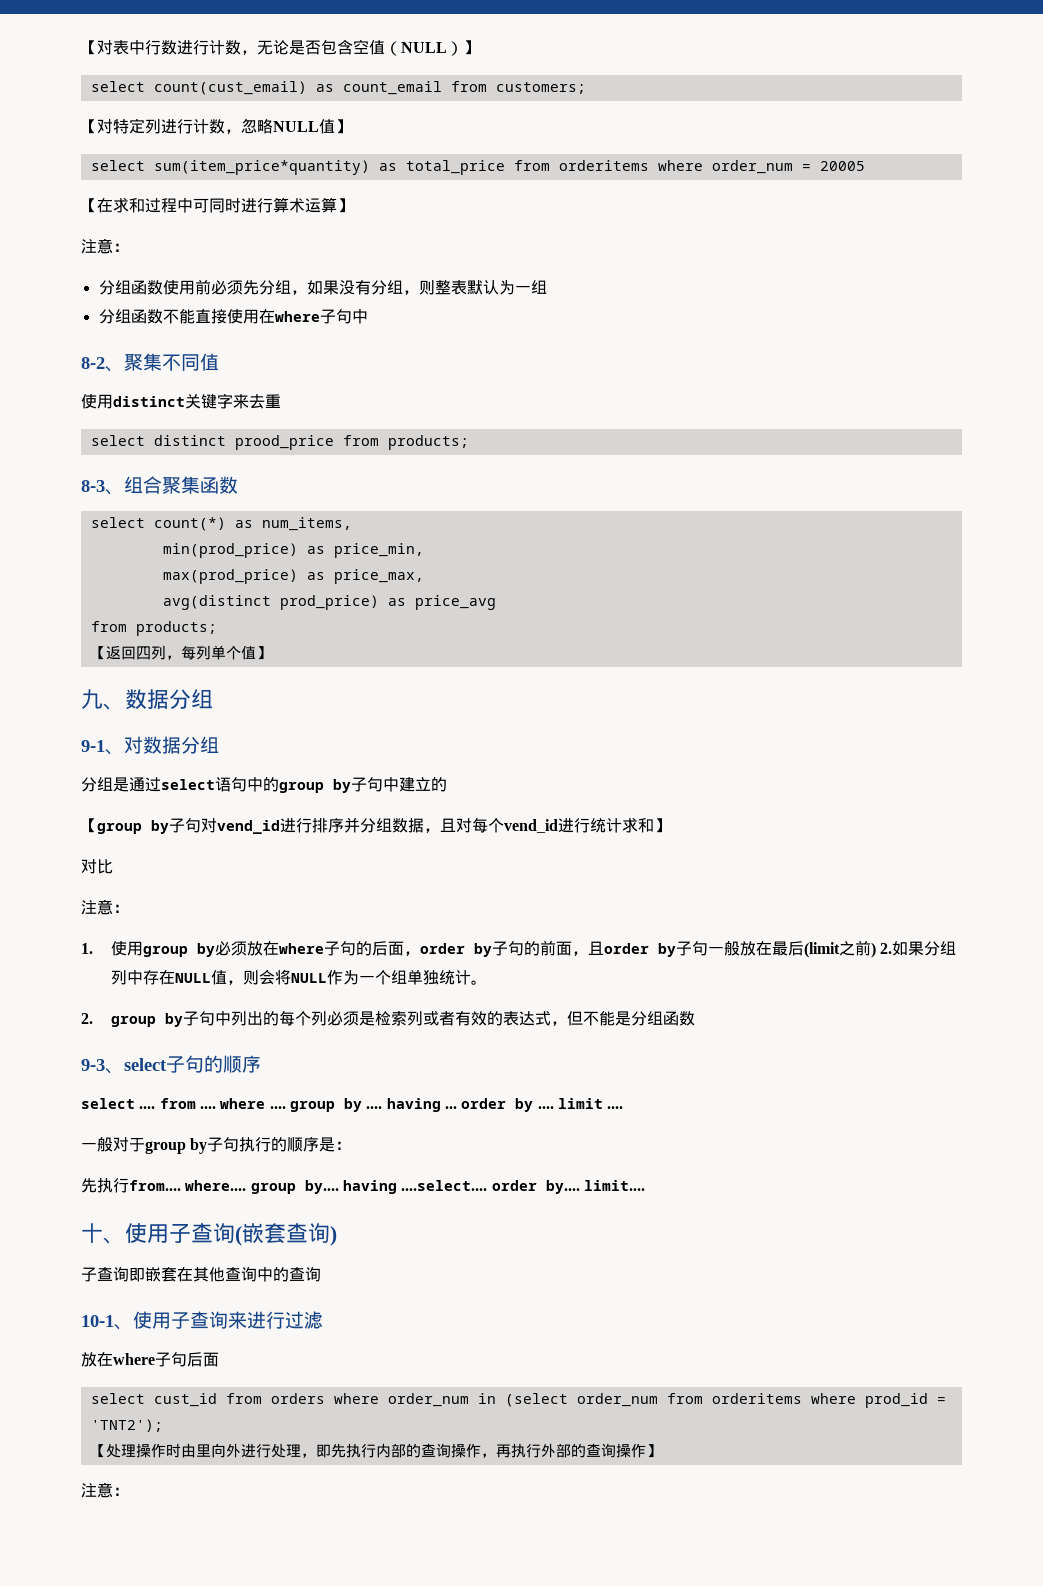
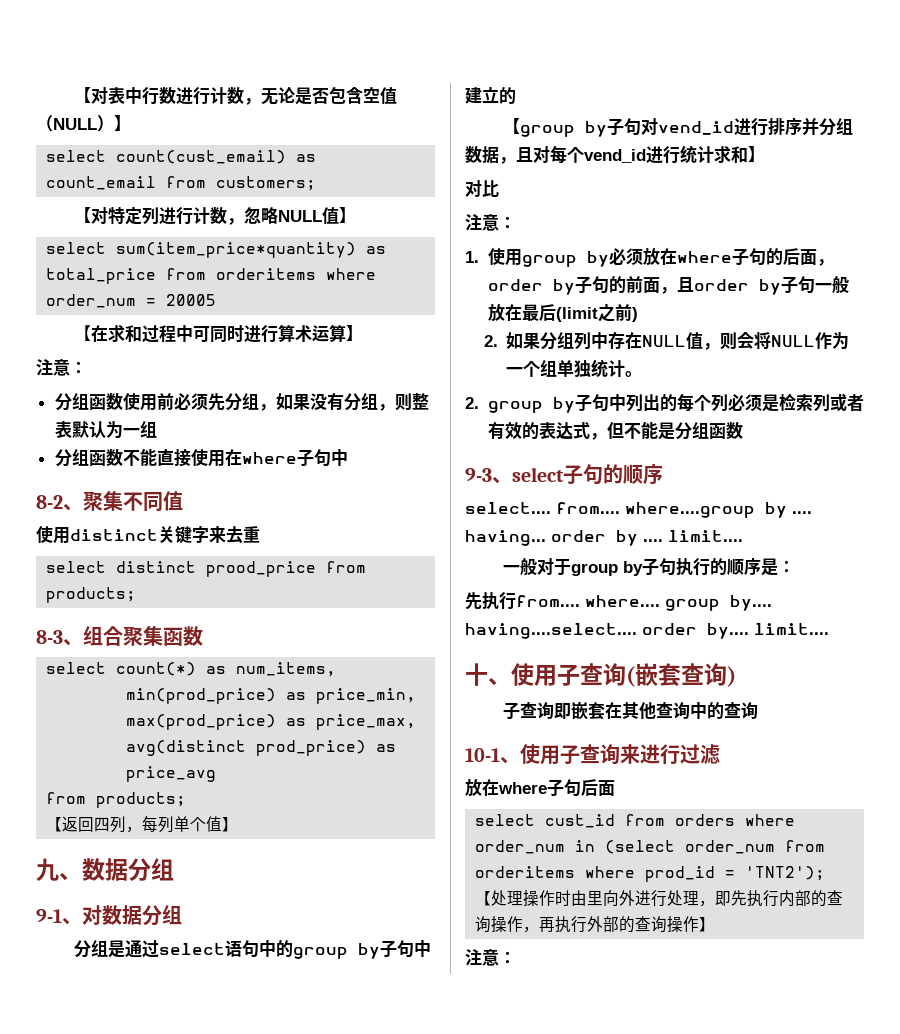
- 1.使用group by必须放在where子句的后面，order by子句的前面，且order by子句一般放在最后(limit之前) 2.如果分组列中存在NULL值，则会将NULL作为一个组单独统计。
+ 1.使用group by必须放在where子句的后面，order by子句的前面，且order by子句一般放在最后(limit之前)
+ 2.如果分组列中存在NULL值，则会将NULL作为一个组单独统计。
- select .... from .... where .... group by .... having ... order by .... limit ....
+ select.... from.... where....group by .... having... order by .... limit....
- 先执行from.... where.... group by.... having ....select.... order by.... limit....
+ 先执行from.... where.... group by.... having....select.... order by.... limit....

